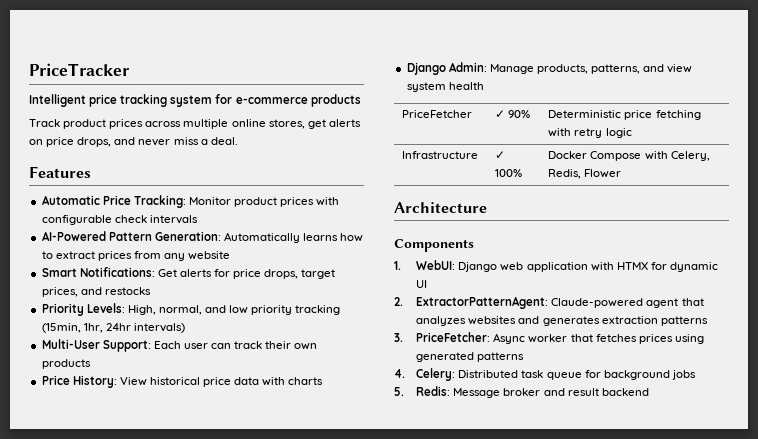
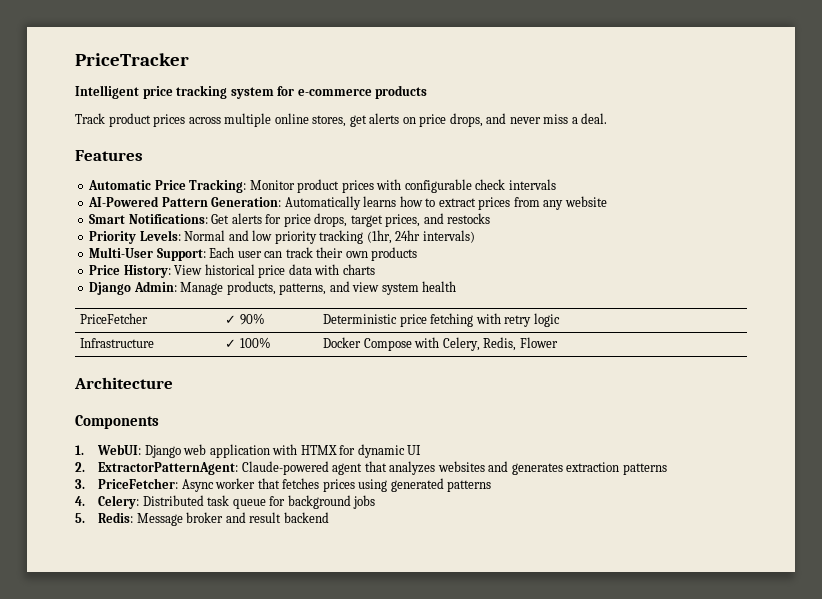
- Priority Levels: High, normal, and low priority tracking (15min, 1hr, 24hr intervals)
+ Priority Levels: Normal and low priority tracking (1hr, 24hr intervals)

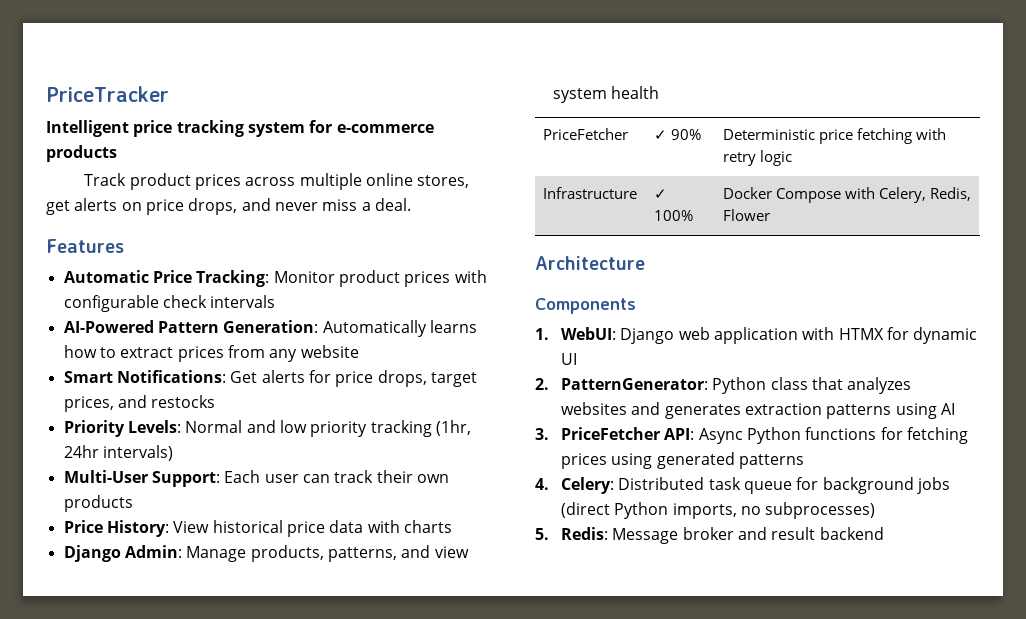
- 2. ExtractorPatternAgent: Claude-powered agent that analyzes websites and generates extraction patterns
+ 2. PatternGenerator: Python class that analyzes websites and generates extraction patterns using AI
- 3. PriceFetcher: Async worker that fetches prices using generated patterns
+ 3. PriceFetcher API: Async Python functions for fetching prices using generated patterns
- 4. Celery: Distributed task queue for background jobs
+ 4. Celery: Distributed task queue for background jobs (direct Python imports, no subprocesses)

